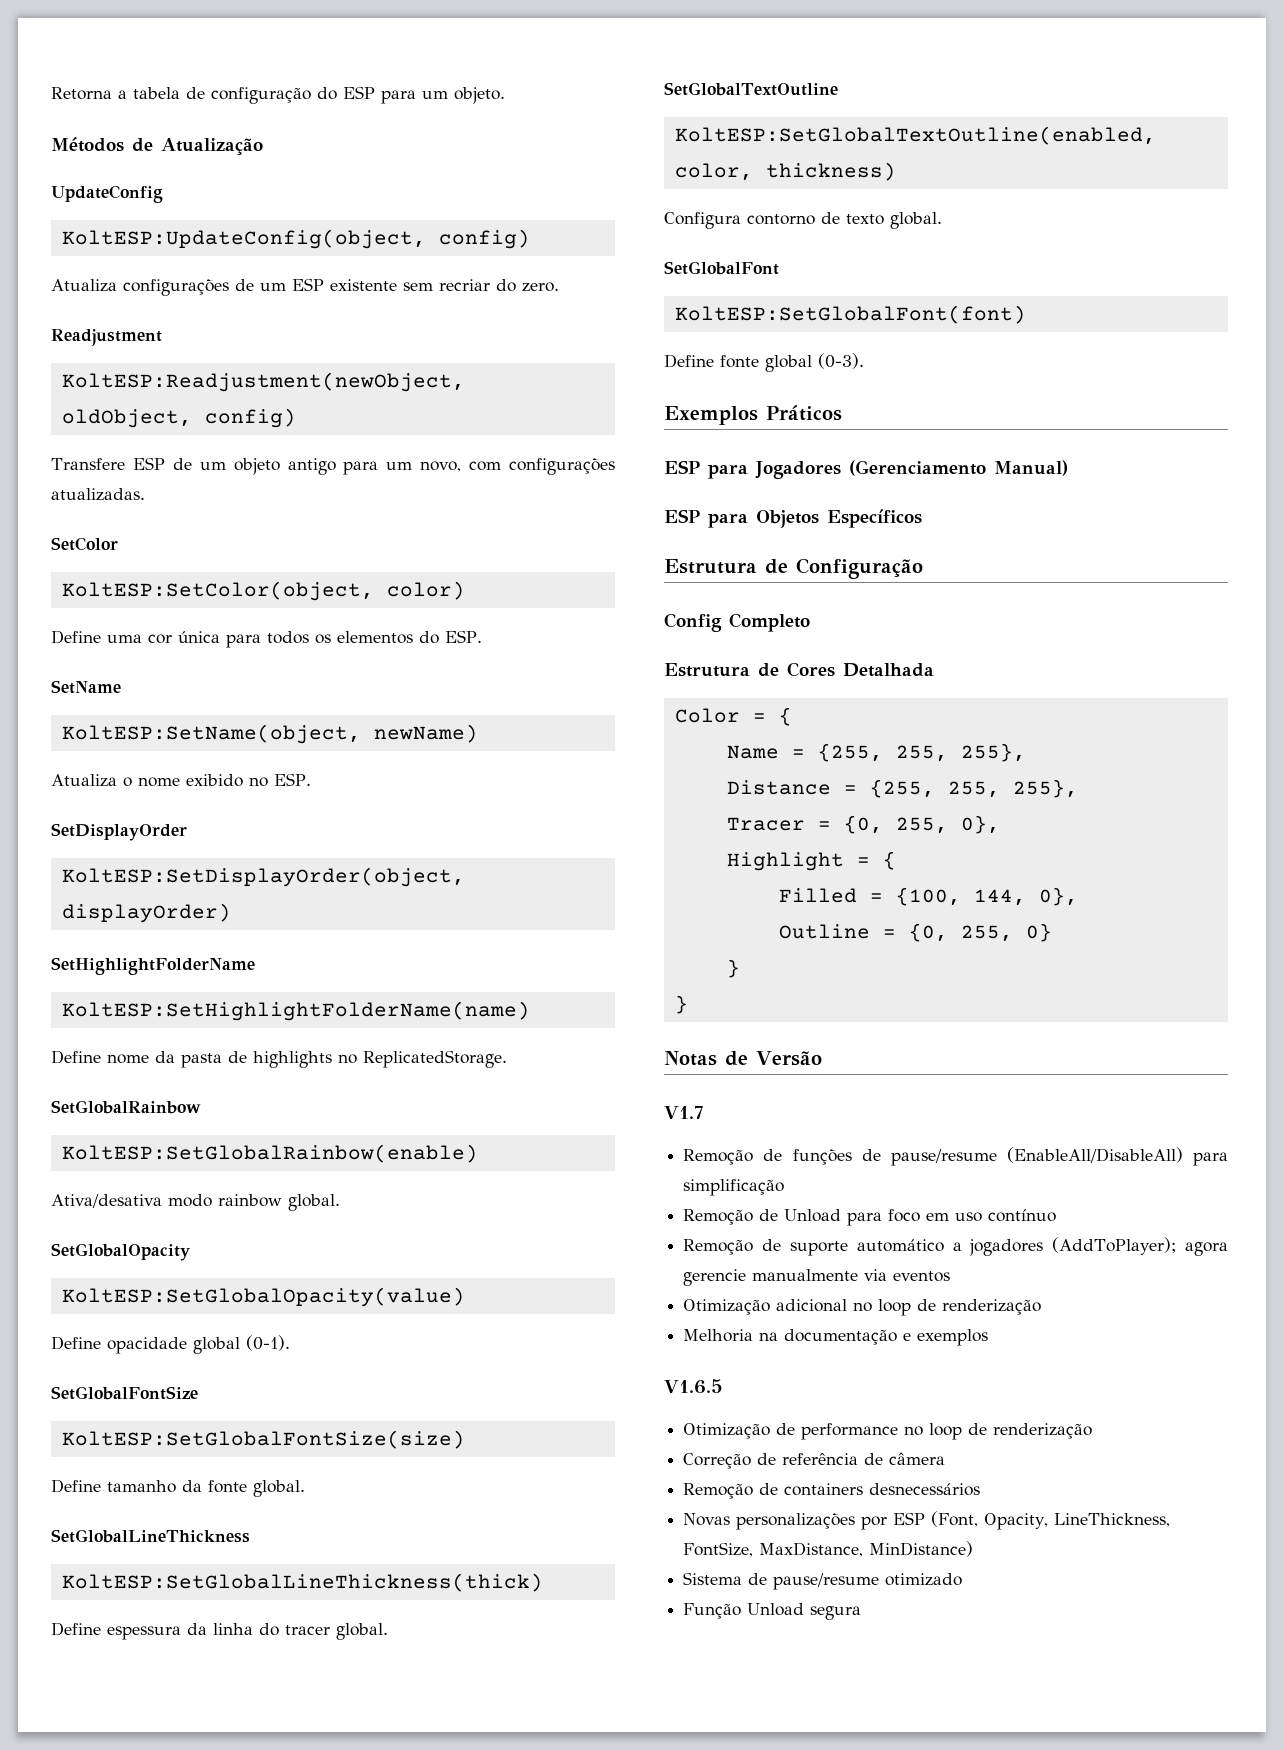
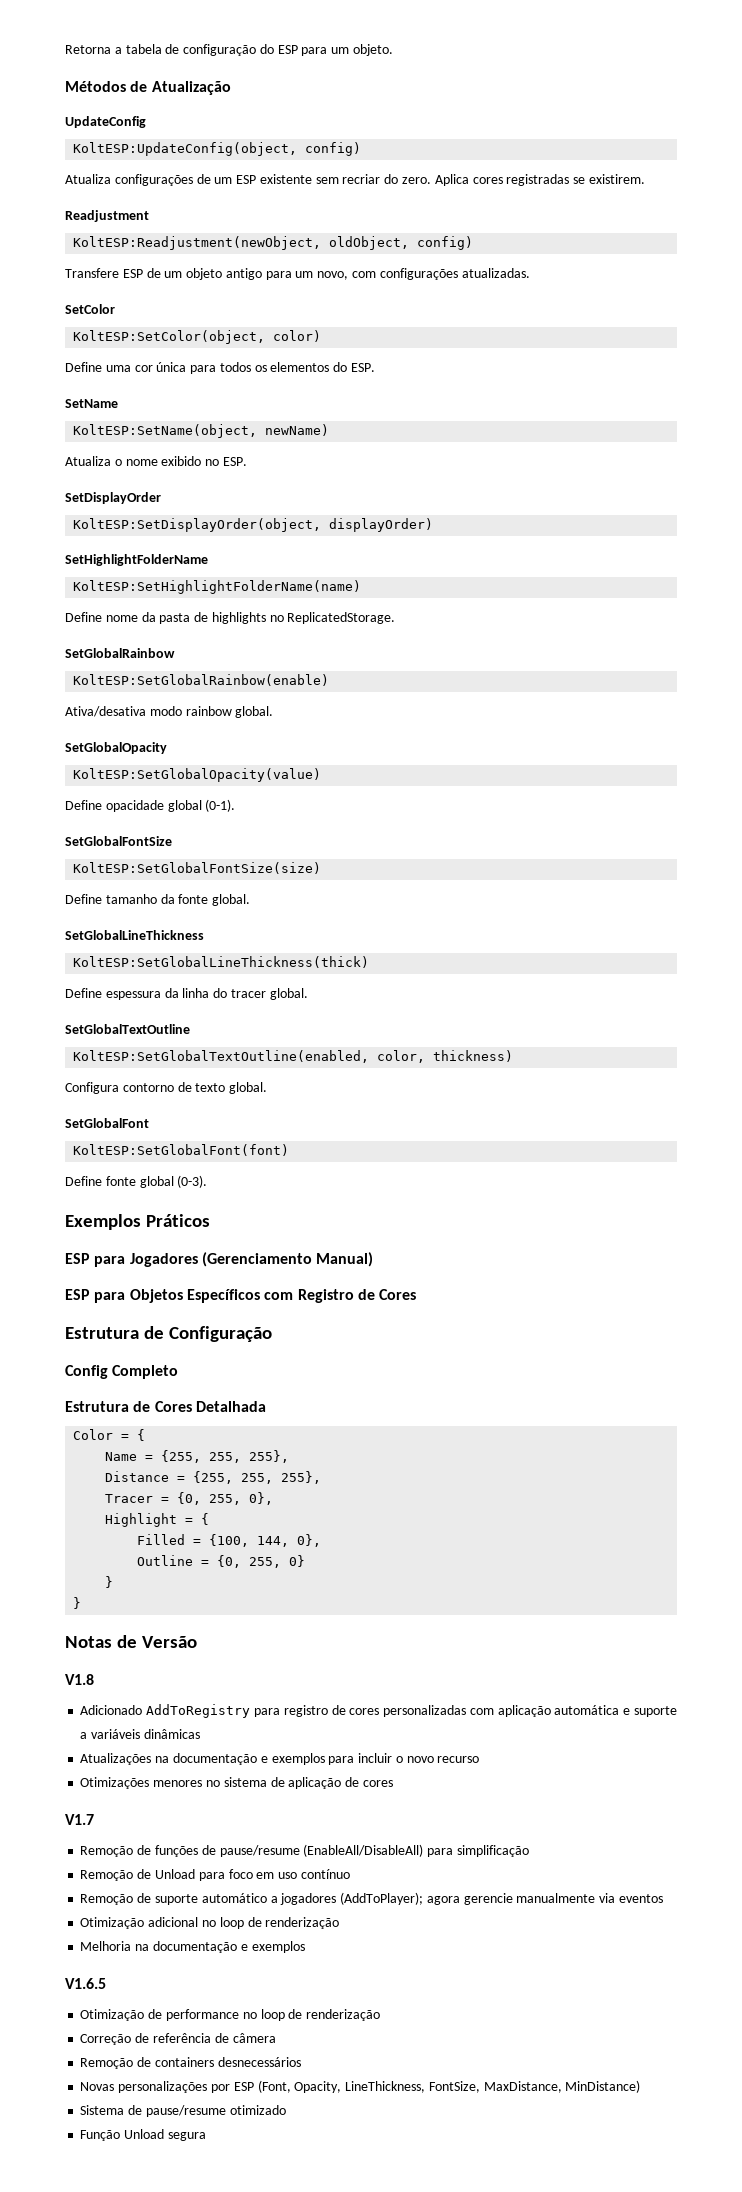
+ Aplica cores registradas se existirem.
- ESP para Objetos Específicos
+ ESP para Objetos Específicos com Registro de Cores
+ V1.8
+ Adicionado AddToRegistry para registro de cores personalizadas com aplicação automática e suporte a variáveis dinâmicas
+ Atualizações na documentação e exemplos para incluir o novo recurso
+ Otimizações menores no sistema de aplicação de cores

